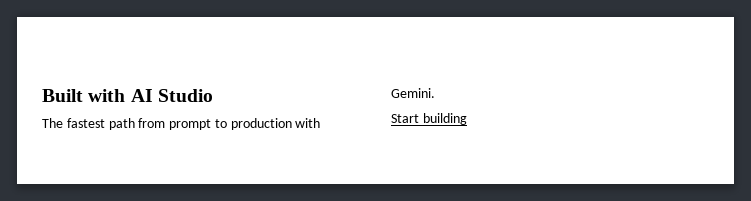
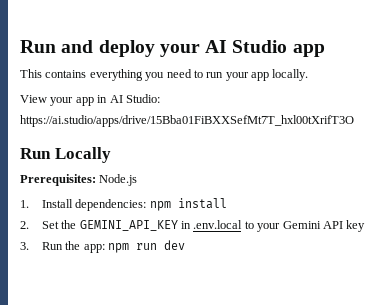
- Built with AI Studio
- The fastest path from prompt to production with Gemini.
- Start building
+ Run and deploy your AI Studio app
+ This contains everything you need to run your app locally.
+ View your app in AI Studio: https://ai.studio/apps/drive/15Bba01FiBXXSefMt7T_hxl00tXrifT3O
+ Run Locally
+ Prerequisites: Node.js
+ 1. Install dependencies: npm install
+ 2. Set the GEMINI_API_KEY in .env.local to your Gemini API key
+ 3. Run the app: npm run dev

